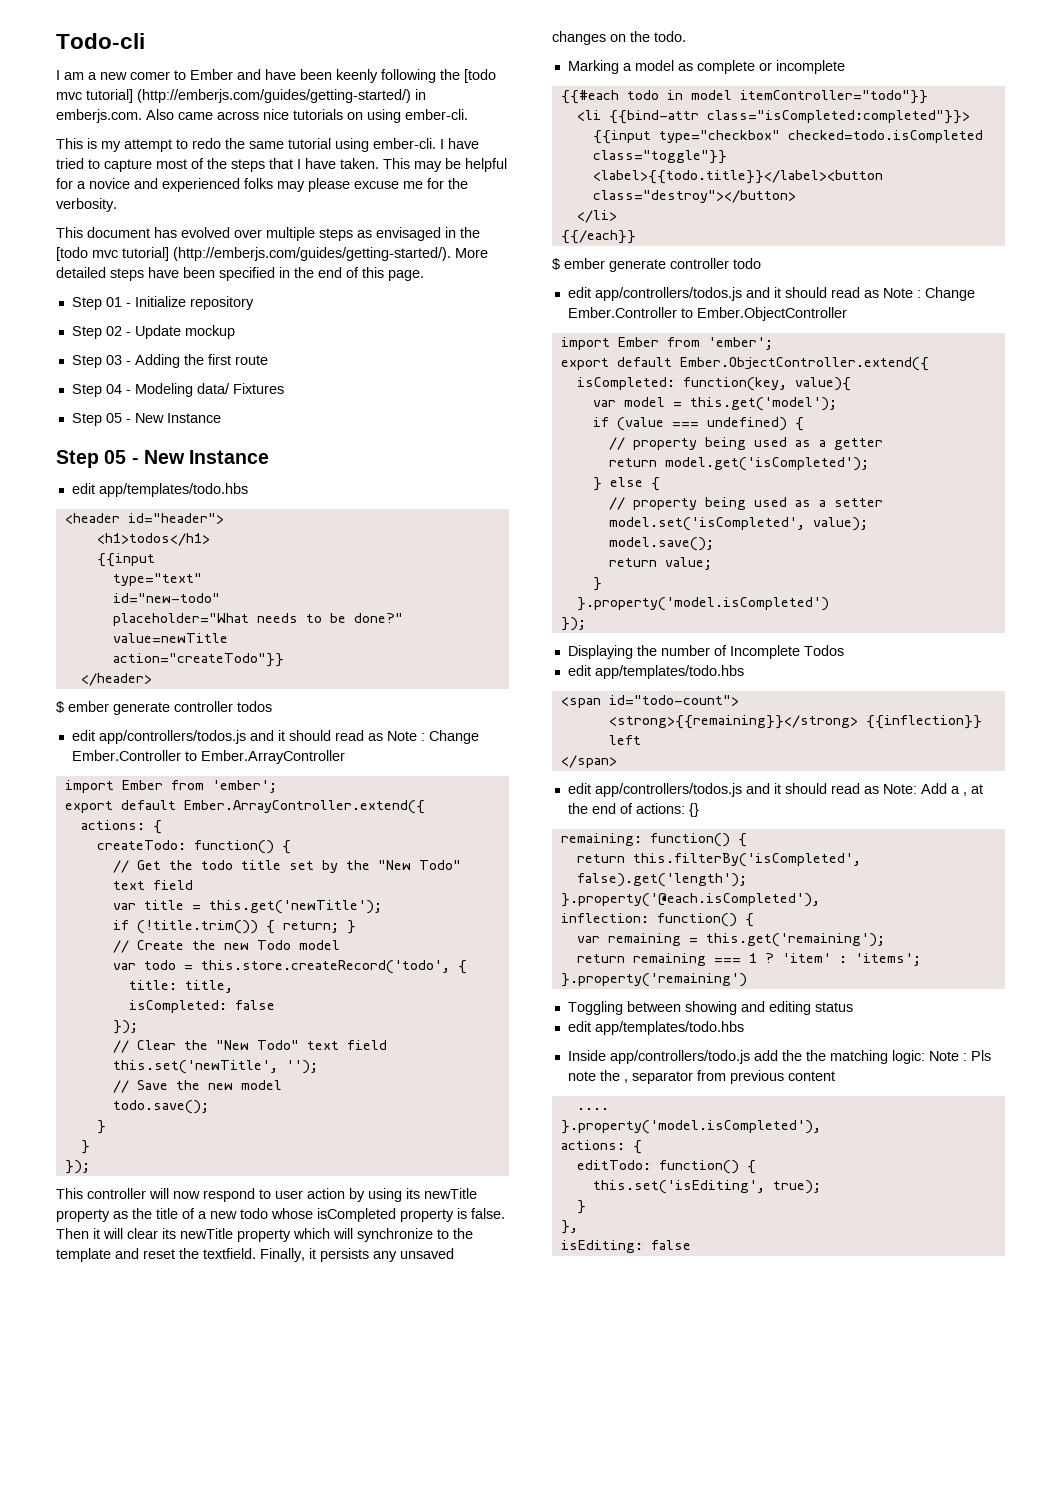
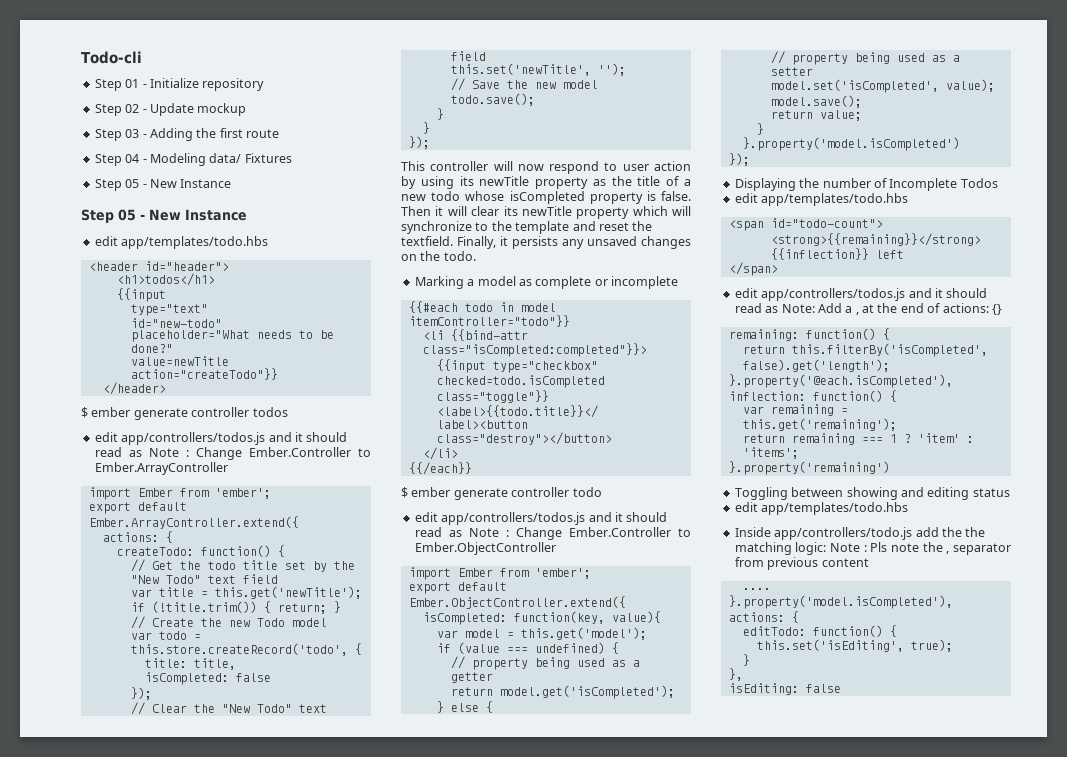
- I am a new comer to Ember and have been keenly following the [todo mvc tutorial] (http://emberjs.com/guides/getting-started/) in emberjs.com. Also came across nice tutorials on using ember-cli.
- This is my attempt to redo the same tutorial using ember-cli. I have tried to capture most of the steps that I have taken. This may be helpful for a novice and experienced folks may please excuse me for the verbosity.
- This document has evolved over multiple steps as envisaged in the [todo mvc tutorial] (http://emberjs.com/guides/getting-started/). More detailed steps have been specified in the end of this page.

